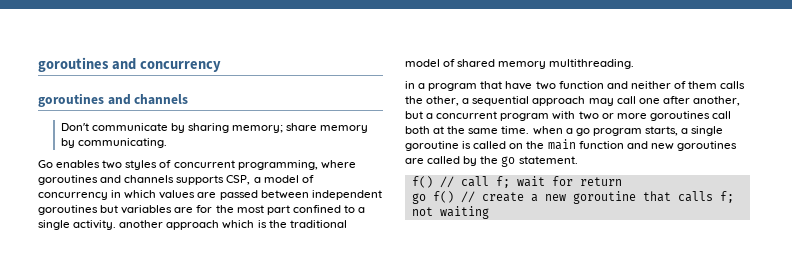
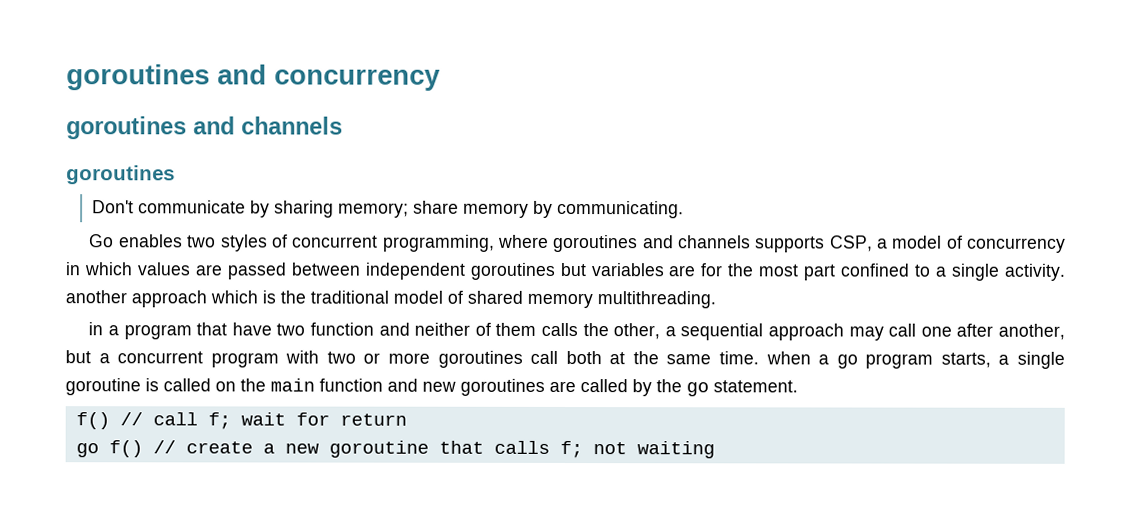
  goroutines and concurrency
  goroutines and channels
+ goroutines

